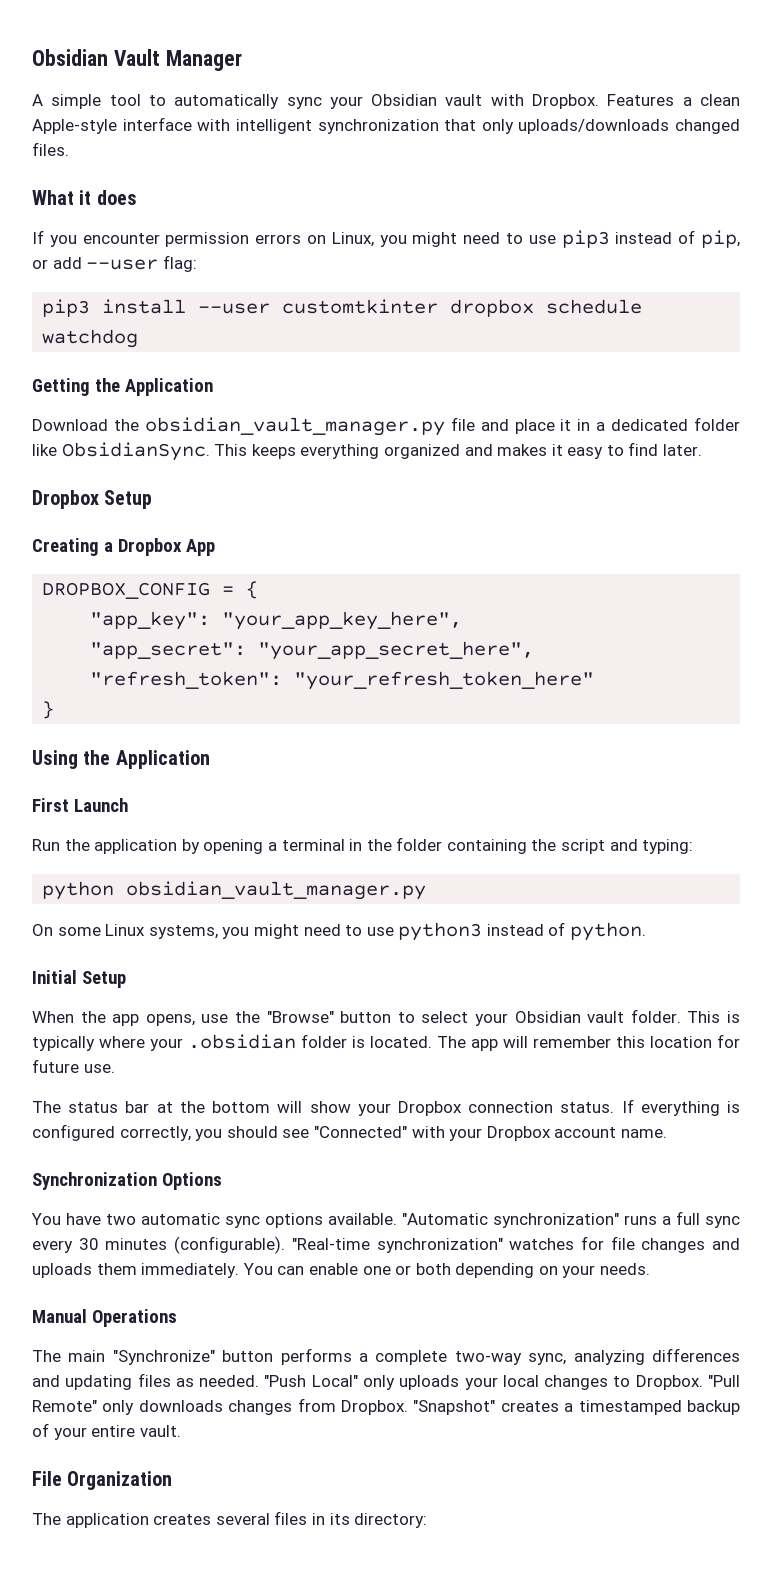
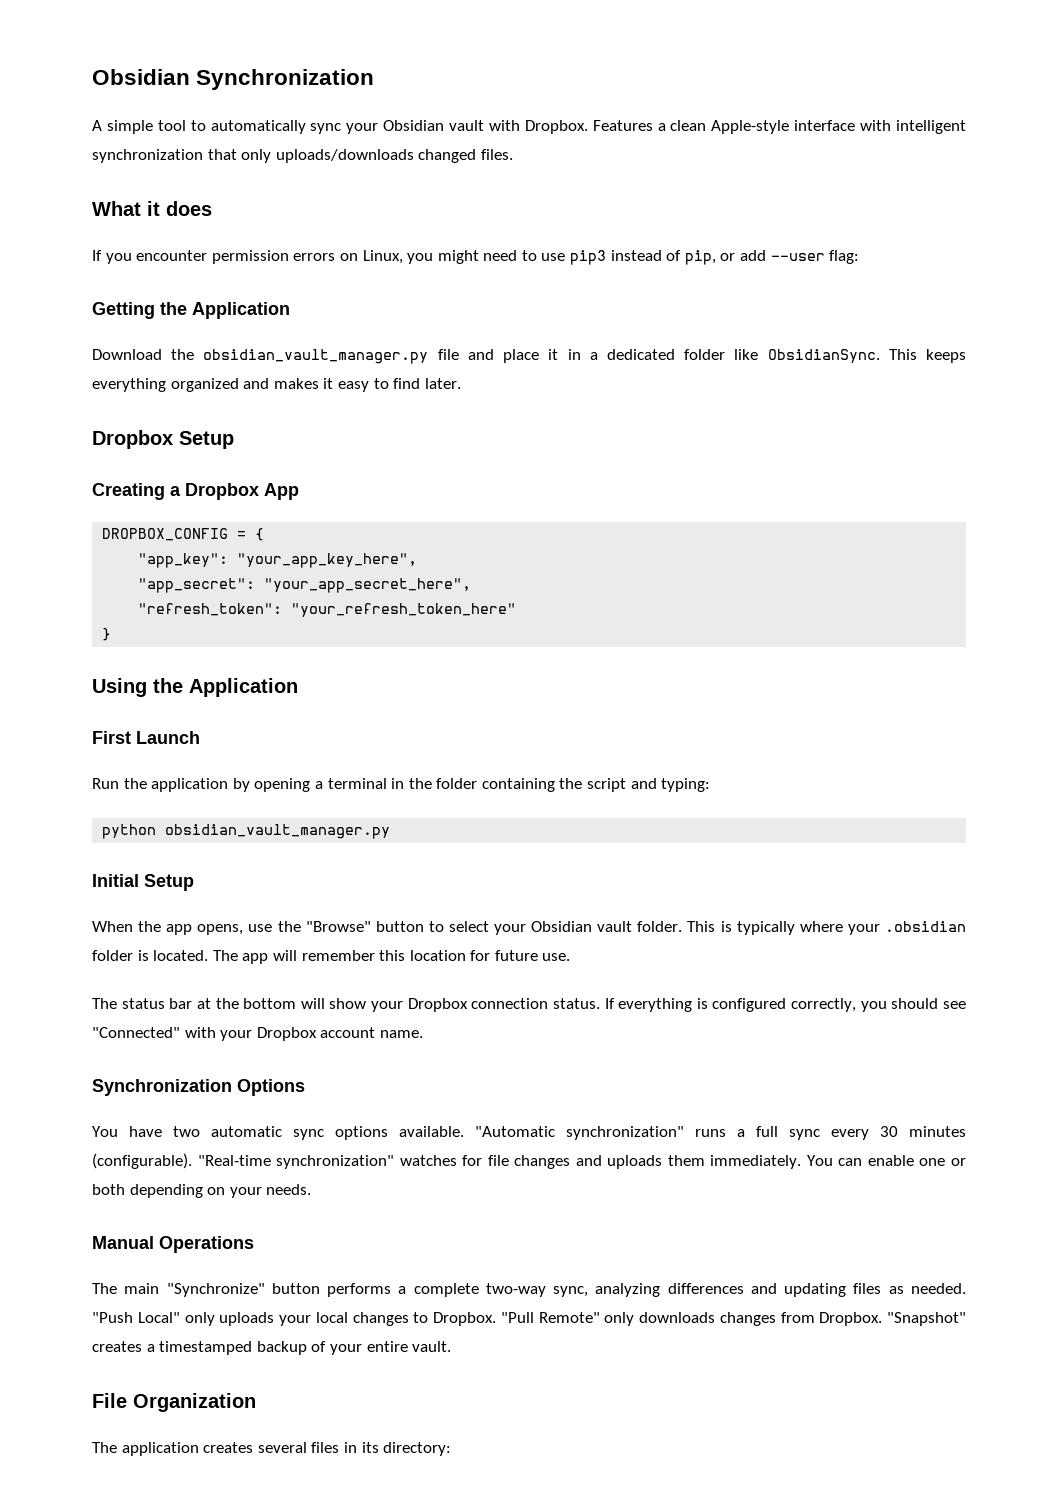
- Obsidian Vault Manager
+ Obsidian Synchronization
- pip3 install --user customtkinter dropbox schedule watchdog
- On some Linux systems, you might need to use python3 instead of python.

